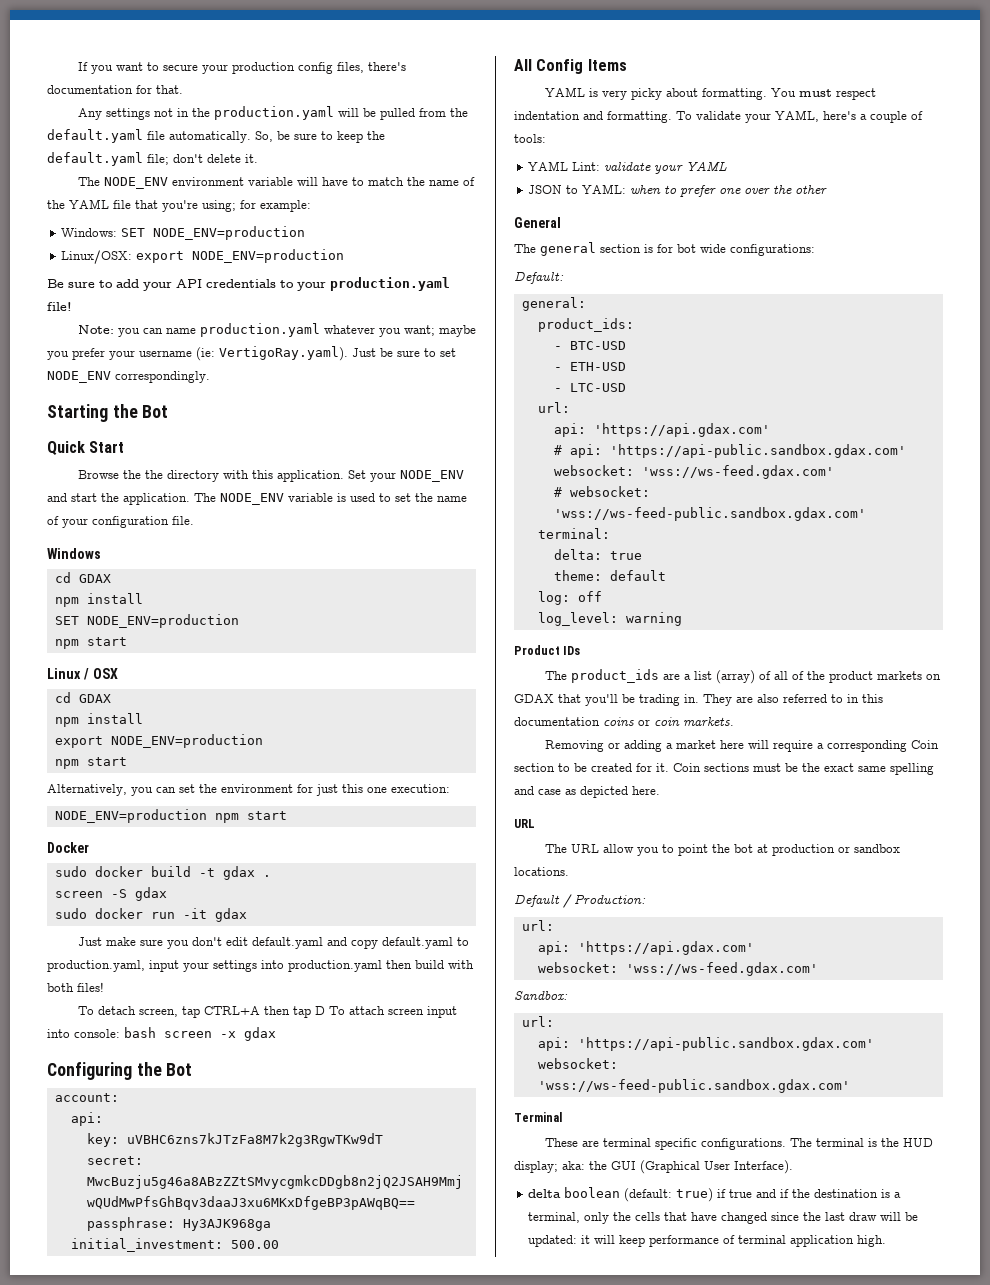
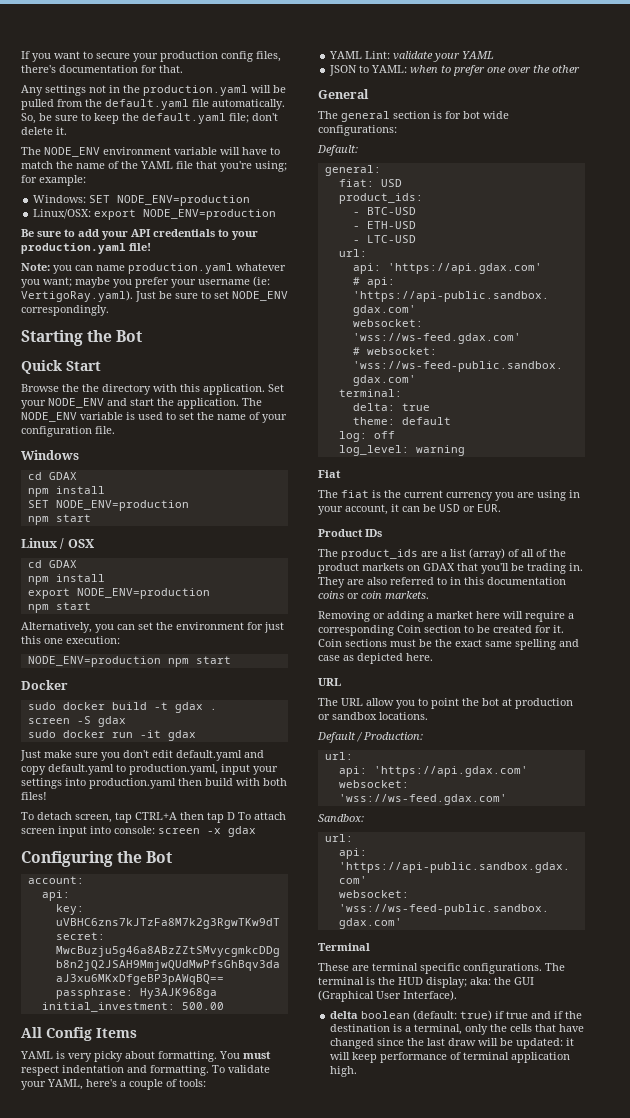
- To detach screen, tap CTRL+A then tap D To attach screen input into console: bash screen -x gdax
+ To detach screen, tap CTRL+A then tap D To attach screen input into console: screen -x gdax
+ fiat: USD
+ Fiat
+ The fiat is the current currency you are using in your account, it can be USD or EUR.

